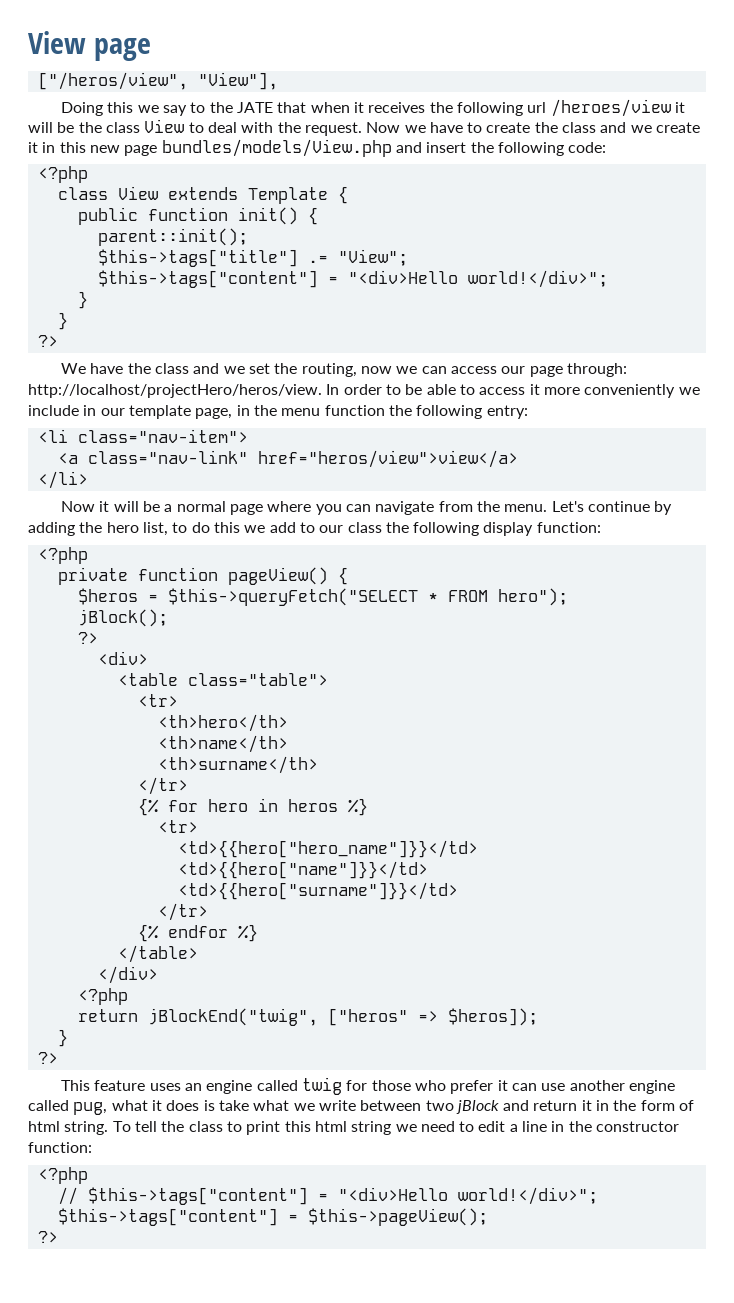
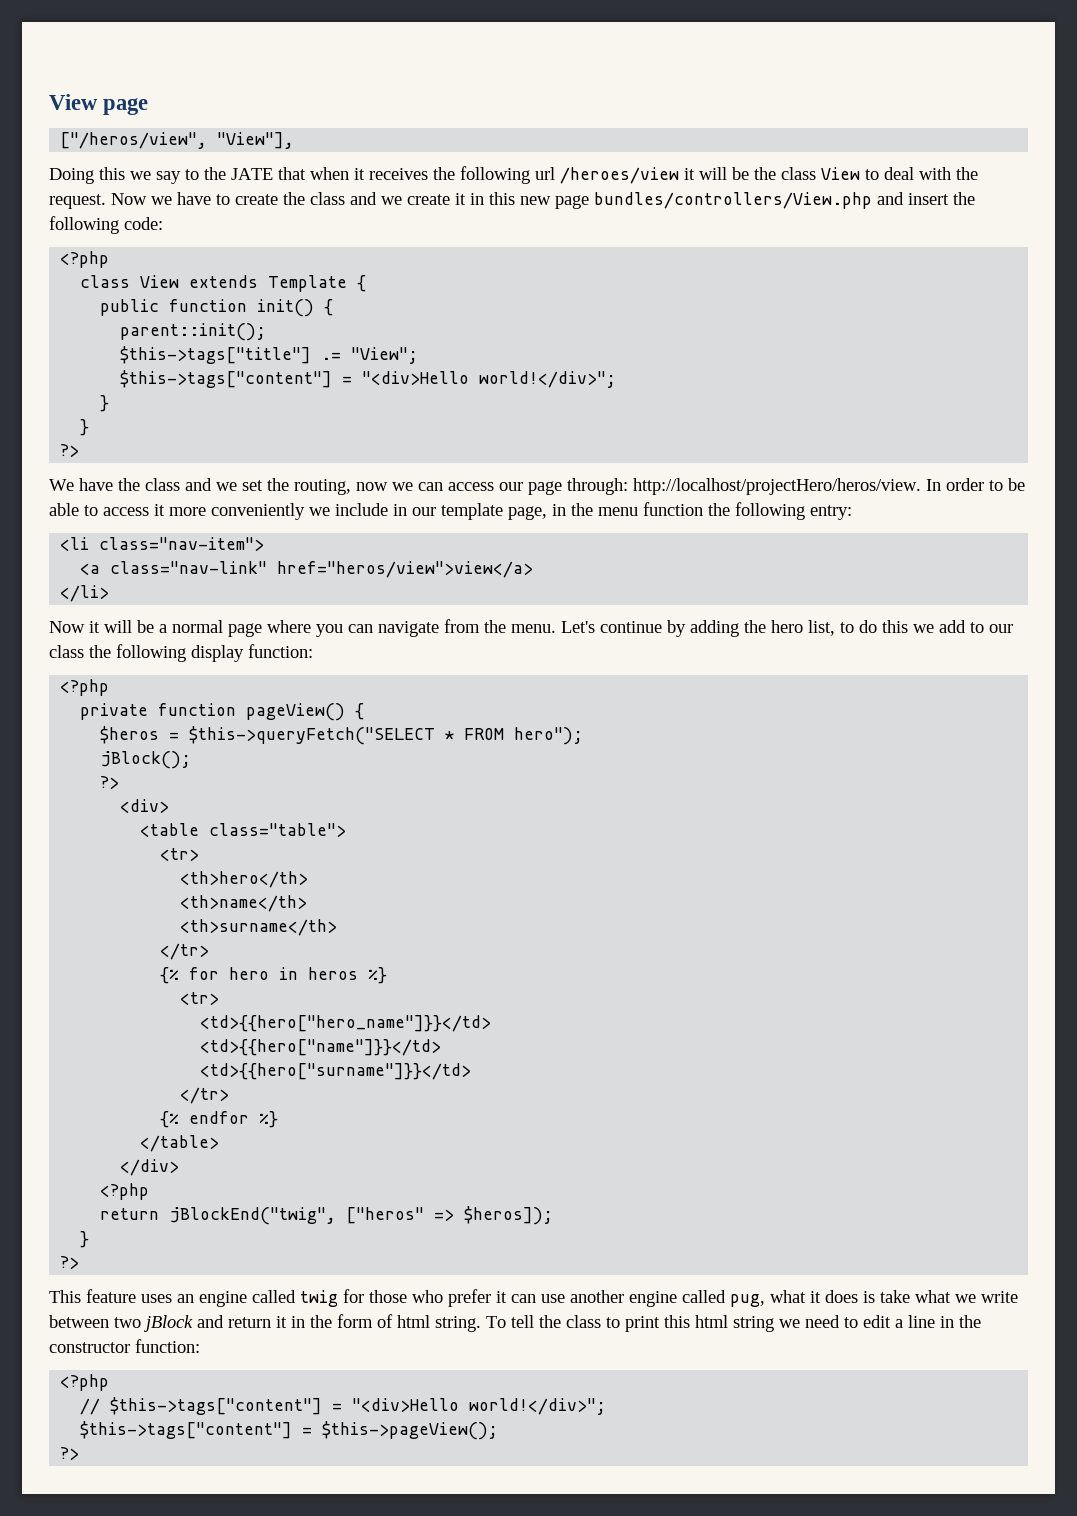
- Now we have to create the class and we create it in this new page bundles/models/View.php and insert the following code:
+ Now we have to create the class and we create it in this new page bundles/controllers/View.php and insert the following code:

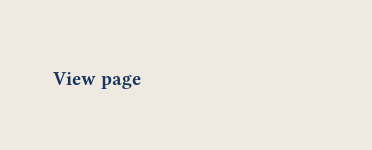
- ["/heros/view", "View"],
- Doing this we say to the JATE that when it receives the following url /heroes/view it will be the class View to deal with the request. Now we have to create the class and we create it in this new page bundles/controllers/View.php and insert the following code:
- <?php
- class View extends Template {
- public function init() {
- parent::init();
- $this->tags["title"] .= "View";
- $this->tags["content"] = "<div>Hello world!</div>";
- }
- }
- ?>
- We have the class and we set the routing, now we can access our page through: http://localhost/projectHero/heros/view. In order to be able to access it more conveniently we include in our template page, in the menu function the following entry:
- <li class="nav-item">
- <a class="nav-link" href="heros/view">view</a>
- </li>
- Now it will be a normal page where you can navigate from the menu. Let's continue by adding the hero list, to do this we add to our class the following display function:
- <?php
- private function pageView() {
- $heros = $this->queryFetch("SELECT * FROM hero");
- jBlock();
- ?>
- <div>
- <table class="table">
- <tr>
- <th>hero</th>
- <th>name</th>
- <th>surname</th>
- </tr>
- {% for hero in heros %}
- <tr>
- <td>{{hero["hero_name"]}}</td>
- <td>{{hero["name"]}}</td>
- <td>{{hero["surname"]}}</td>
- </tr>
- {% endfor %}
- </table>
- </div>
- <?php
- return jBlockEnd("twig", ["heros" => $heros]);
- }
- ?>
- This feature uses an engine called twig for those who prefer it can use another engine called pug, what it does is take what we write between two jBlock and return it in the form of html string. To tell the class to print this html string we need to edit a line in the constructor function:
- <?php
- // $this->tags["content"] = "<div>Hello world!</div>";
- $this->tags["content"] = $this->pageView();
- ?>

